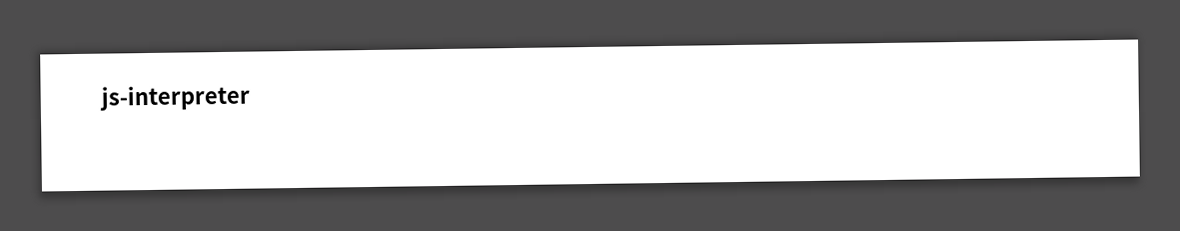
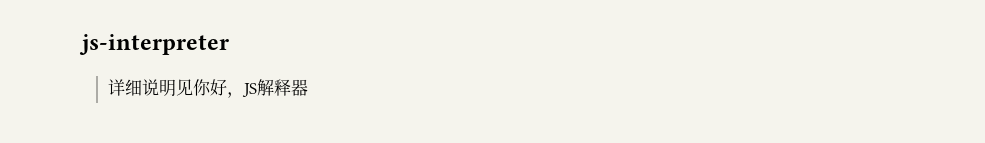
+ 详细说明见你好，JS解释器

